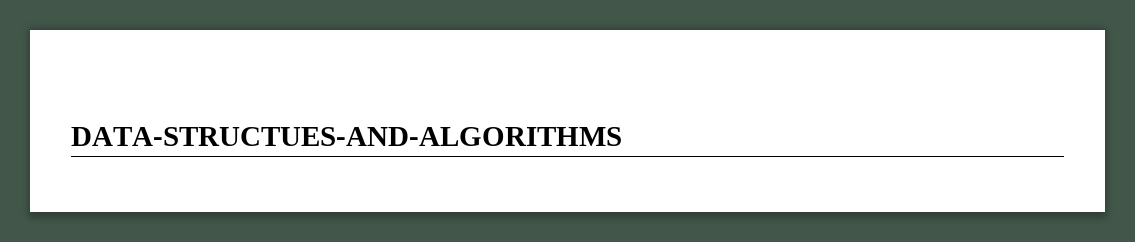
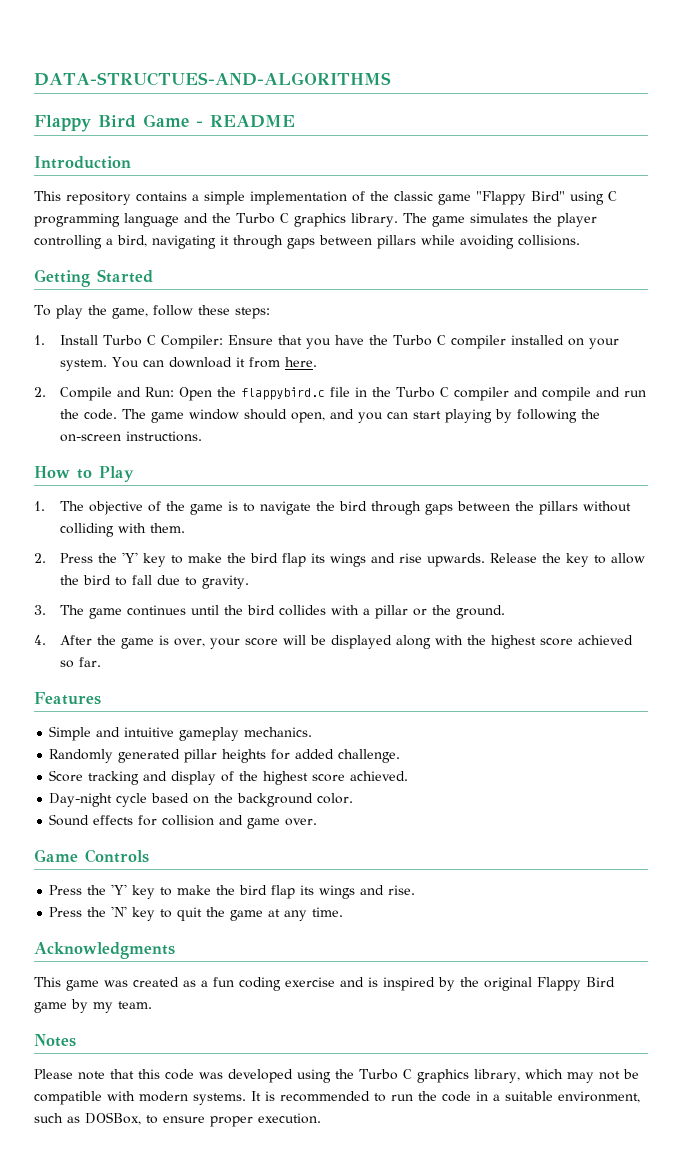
+ Flappy Bird Game - README
+ Introduction
+ This repository contains a simple implementation of the classic game "Flappy Bird" using C programming language and the Turbo C graphics library. The game simulates the player controlling a bird, navigating it through gaps between pillars while avoiding collisions.
+ Getting Started
+ To play the game, follow these steps:
+ 1. Install Turbo C Compiler: Ensure that you have the Turbo C compiler installed on your system. You can download it from here.
+ 2. Compile and Run: Open the flappybird.c file in the Turbo C compiler and compile and run the code. The game window should open, and you can start playing by following the on-screen instructions.
+ How to Play
+ 1. The objective of the game is to navigate the bird through gaps between the pillars without colliding with them.
+ 2. Press the 'Y' key to make the bird flap its wings and rise upwards. Release the key to allow the bird to fall due to gravity.
+ 3. The game continues until the bird collides with a pillar or the ground.
+ 4. After the game is over, your score will be displayed along with the highest score achieved so far.
+ Features
+ Simple and intuitive gameplay mechanics.
+ Randomly generated pillar heights for added challenge.
+ Score tracking and display of the highest score achieved.
+ Day-night cycle based on the background color.
+ Sound effects for collision and game over.
+ Game Controls
+ Press the 'Y' key to make the bird flap its wings and rise.
+ Press the 'N' key to quit the game at any time.
+ Acknowledgments
+ This game was created as a fun coding exercise and is inspired by the original Flappy Bird game by my team.
+ Notes
+ Please note that this code was developed using the Turbo C graphics library, which may not be compatible with modern systems. It is recommended to run the code in a suitable environment, such as DOSBox, to ensure proper execution.

